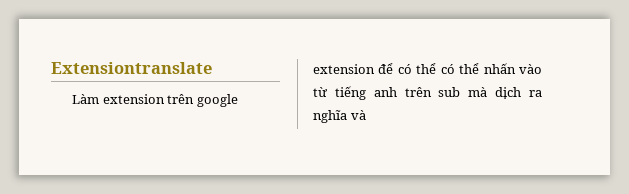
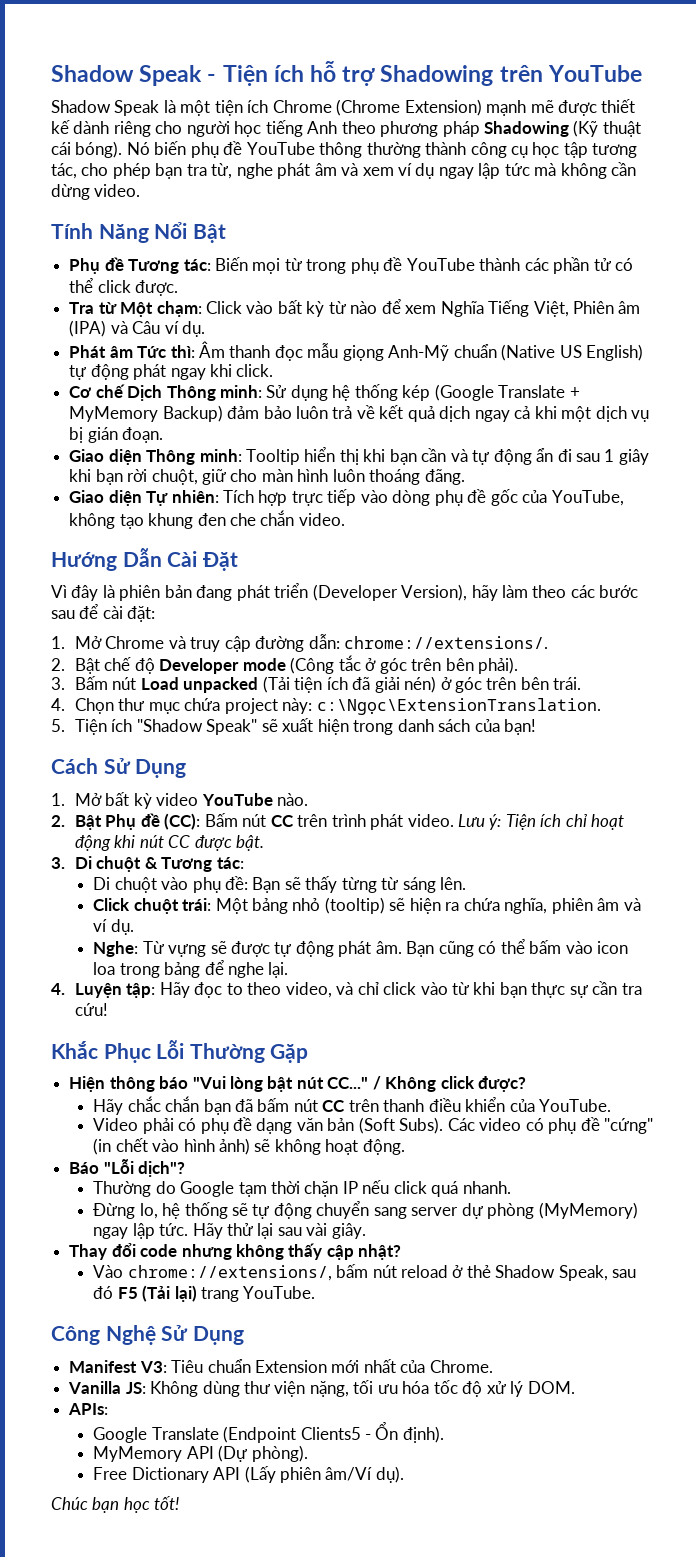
- Extensiontranslate
- Làm extension trên google extension để có thể có thể nhấn vào từ tiếng anh trên sub mà dịch ra nghĩa và
+ Shadow Speak - Tiện ích hỗ trợ Shadowing trên YouTube
+ Shadow Speak là một tiện ích Chrome (Chrome Extension) mạnh mẽ được thiết kế dành riêng cho người học tiếng Anh theo phương pháp Shadowing (Kỹ thuật cái bóng). Nó biến phụ đề YouTube thông thường thành công cụ học tập tương tác, cho phép bạn tra từ, nghe phát âm và xem ví dụ ngay lập tức mà không cần dừng video.
+ Tính Năng Nổi Bật
+ Phụ đề Tương tác: Biến mọi từ trong phụ đề YouTube thành các phần tử có thể click được.
+ Tra từ Một chạm: Click vào bất kỳ từ nào để xem Nghĩa Tiếng Việt, Phiên âm (IPA) và Câu ví dụ.
+ Phát âm Tức thì: Âm thanh đọc mẫu giọng Anh-Mỹ chuẩn (Native US English) tự động phát ngay khi click.
+ Cơ chế Dịch Thông minh: Sử dụng hệ thống kép (Google Translate + MyMemory Backup) đảm bảo luôn trả về kết quả dịch ngay cả khi một dịch vụ bị gián đoạn.
+ Giao diện Thông minh: Tooltip hiển thị khi bạn cần và tự động ẩn đi sau 1 giây khi bạn rời chuột, giữ cho màn hình luôn thoáng đãng.
+ Giao diện Tự nhiên: Tích hợp trực tiếp vào dòng phụ đề gốc của YouTube, không tạo khung đen che chắn video.
+ Hướng Dẫn Cài Đặt
+ Vì đây là phiên bản đang phát triển (Developer Version), hãy làm theo các bước sau để cài đặt:
+ 1. Mở Chrome và truy cập đường dẫn: chrome://extensions/.
+ 2. Bật chế độ Developer mode (Công tắc ở góc trên bên phải).
+ 3. Bấm nút Load unpacked (Tải tiện ích đã giải nén) ở góc trên bên trái.
+ 4. Chọn thư mục chứa project này: c:\Ngọc\ExtensionTranslation.
+ 5. Tiện ích "Shadow Speak" sẽ xuất hiện trong danh sách của bạn!
+ Cách Sử Dụng
+ 1. Mở bất kỳ video YouTube nào.
+ 2. Bật Phụ đề (CC): Bấm nút CC trên trình phát video. Lưu ý: Tiện ích chỉ hoạt động khi nút CC được bật.
+ 3. Di chuột & Tương tác:
+ Di chuột vào phụ đề: Bạn sẽ thấy từng từ sáng lên.
+ Click chuột trái: Một bảng nhỏ (tooltip) sẽ hiện ra chứa nghĩa, phiên âm và ví dụ.
+ Nghe: Từ vựng sẽ được tự động phát âm. Bạn cũng có thể bấm vào icon loa trong bảng để nghe lại.
+ 4. Luyện tập: Hãy đọc to theo video, và chỉ click vào từ khi bạn thực sự cần tra cứu!
+ Khắc Phục Lỗi Thường Gặp
+ Hiện thông báo "Vui lòng bật nút CC..." / Không click được?
+ Hãy chắc chắn bạn đã bấm nút CC trên thanh điều khiển của YouTube.
+ Video phải có phụ đề dạng văn bản (Soft Subs). Các video có phụ đề "cứng" (in chết vào hình ảnh) sẽ không hoạt động.
+ Báo "Lỗi dịch"?
+ Thường do Google tạm thời chặn IP nếu click quá nhanh.
+ Đừng lo, hệ thống sẽ tự động chuyển sang server dự phòng (MyMemory) ngay lập tức. Hãy thử lại sau vài giây.
+ Thay đổi code nhưng không thấy cập nhật?
+ Vào chrome://extensions/, bấm nút reload ở thẻ Shadow Speak, sau đó F5 (Tải lại) trang YouTube.
+ Công Nghệ Sử Dụng
+ Manifest V3: Tiêu chuẩn Extension mới nhất của Chrome.
+ Vanilla JS: Không dùng thư viện nặng, tối ưu hóa tốc độ xử lý DOM.
+ APIs:
+ Google Translate (Endpoint Clients5 - Ổn định).
+ MyMemory API (Dự phòng).
+ Free Dictionary API (Lấy phiên âm/Ví dụ).
+ Chúc bạn học tốt!

